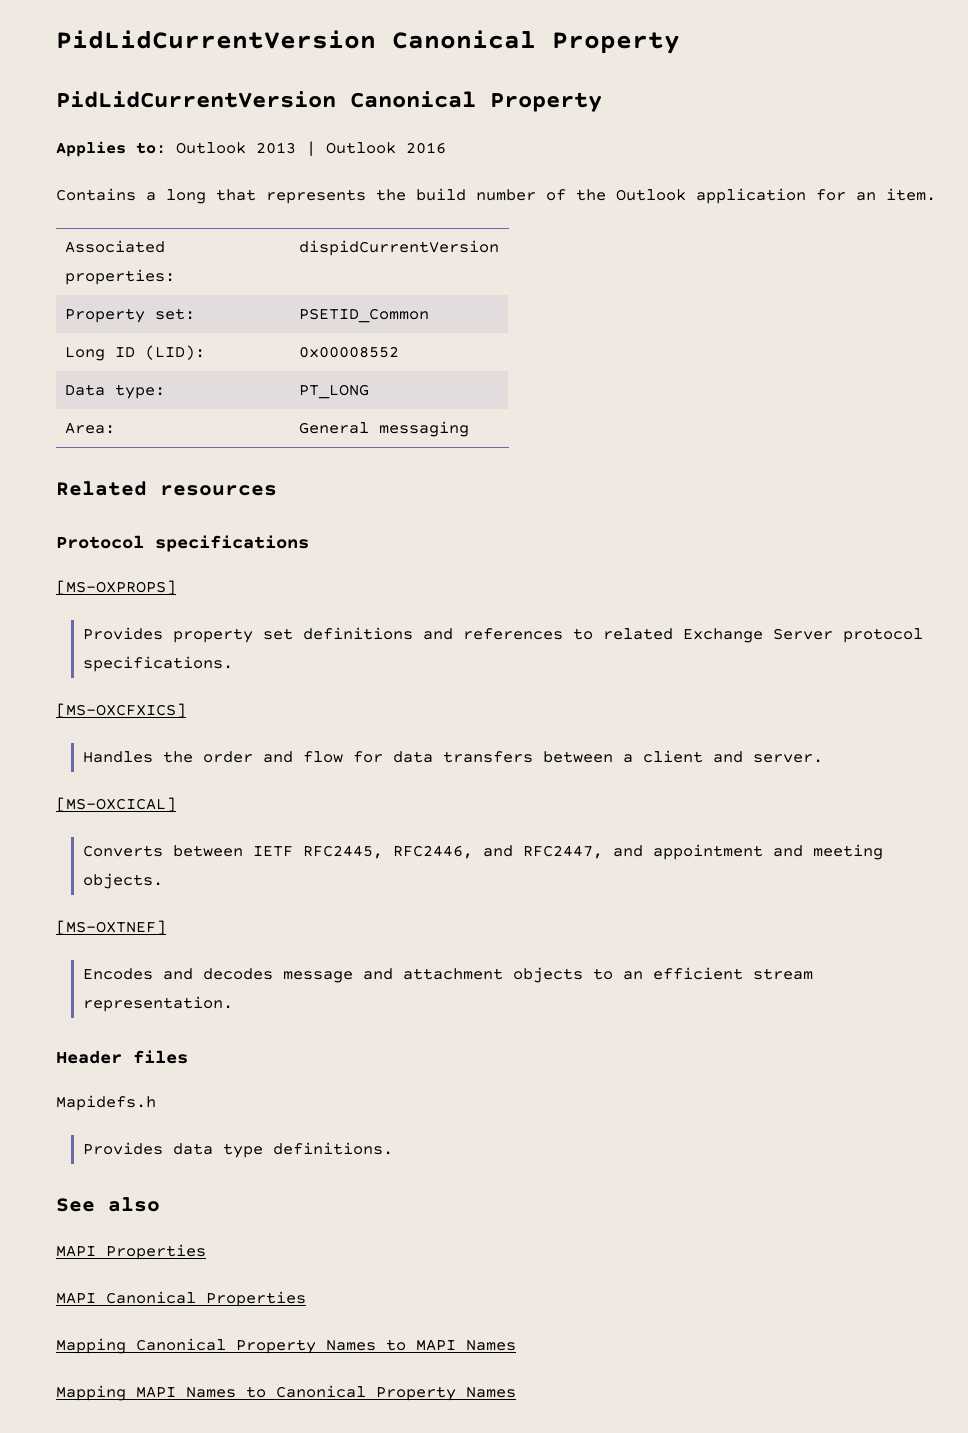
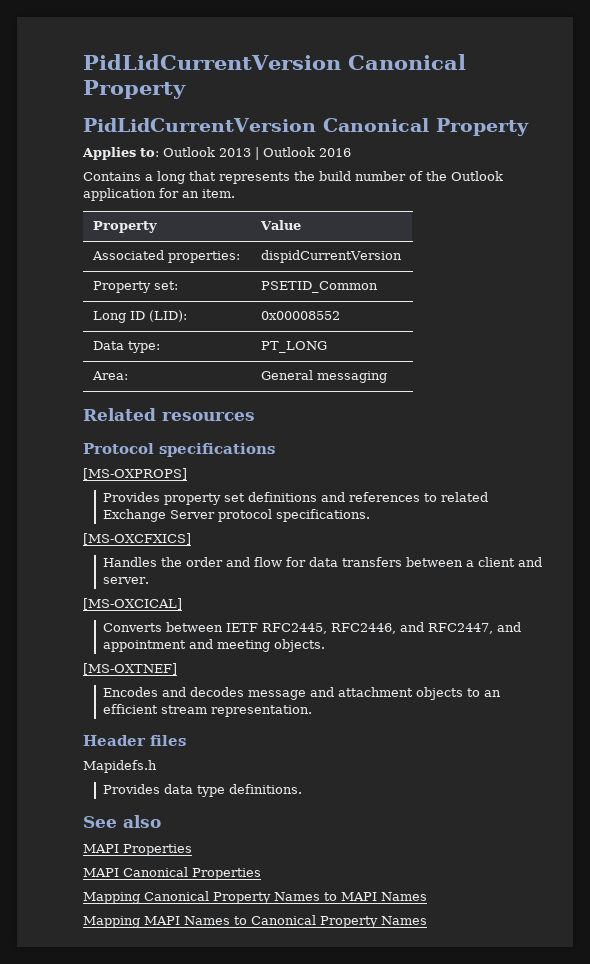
+ Property | Value

